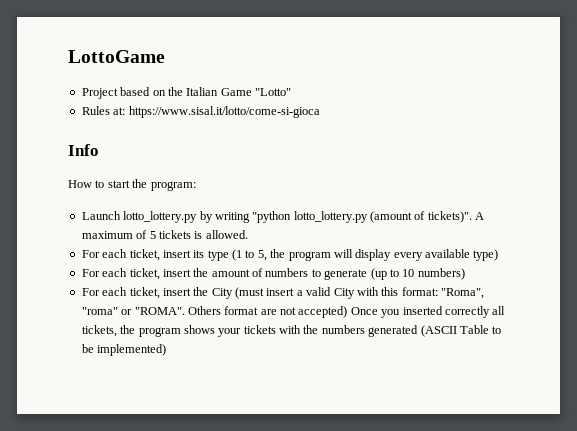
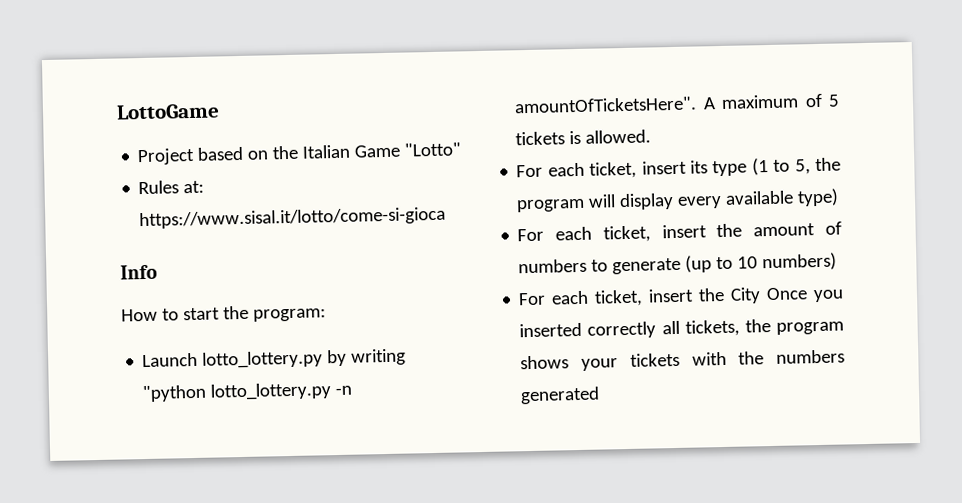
- Launch lotto_lottery.py by writing "python lotto_lottery.py (amount of tickets)".
+ Launch lotto_lottery.py by writing "python lotto_lottery.py -n amountOfTicketsHere".
- For each ticket, insert the City (must insert a valid City with this format: "Roma", "roma" or "ROMA". Others format are not accepted) Once you inserted correctly all tickets, the program shows your tickets with the numbers generated (ASCII Table to be implemented)
+ For each ticket, insert the City Once you inserted correctly all tickets, the program shows your tickets with the numbers generated

